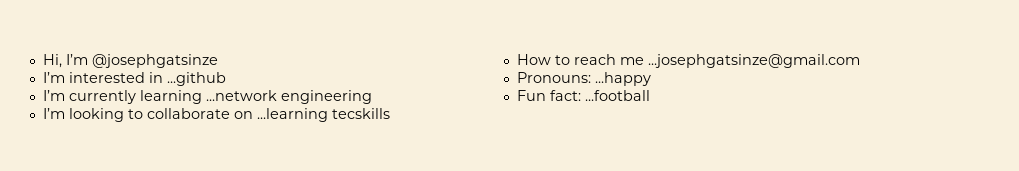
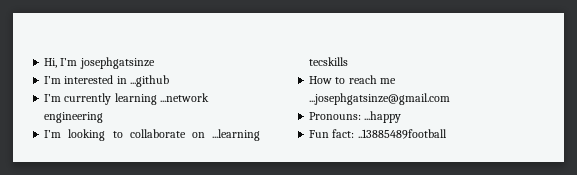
- Hi, I’m @josephgatsinze
+ Hi, I’m josephgatsinze
- Fun fact: ...football
+ Fun fact: ..13885489football

